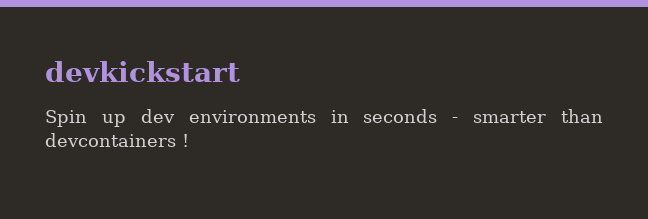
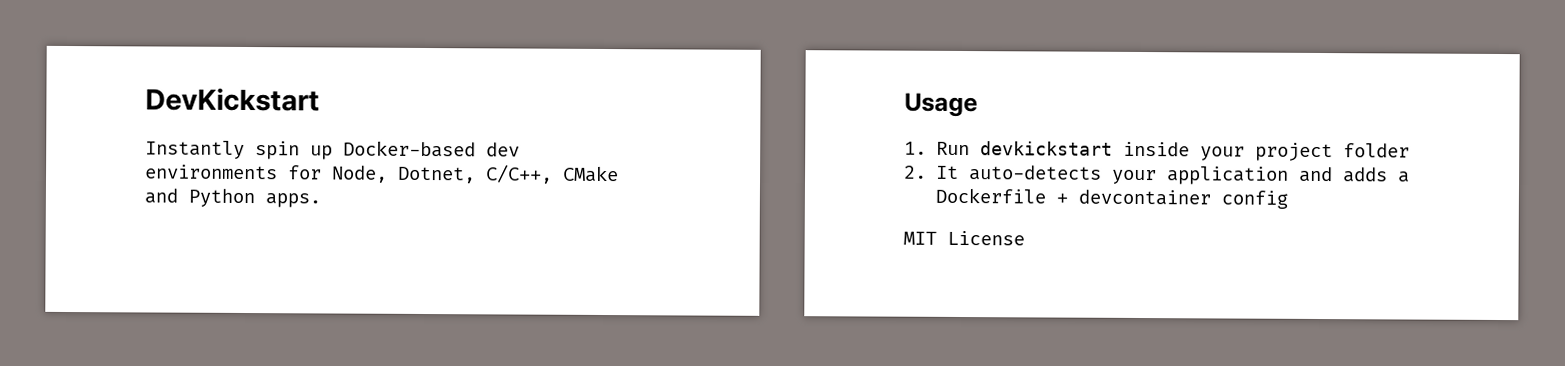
- devkickstart
- Spin up dev environments in seconds - smarter than devcontainers !
+ DevKickstart
+ Instantly spin up Docker-based dev environments for Node, Dotnet, C/C++, CMake and Python apps.
+ Usage
+ 1. Run devkickstart inside your project folder
+ 2. It auto-detects your application and adds a Dockerfile + devcontainer config
+ MIT License

